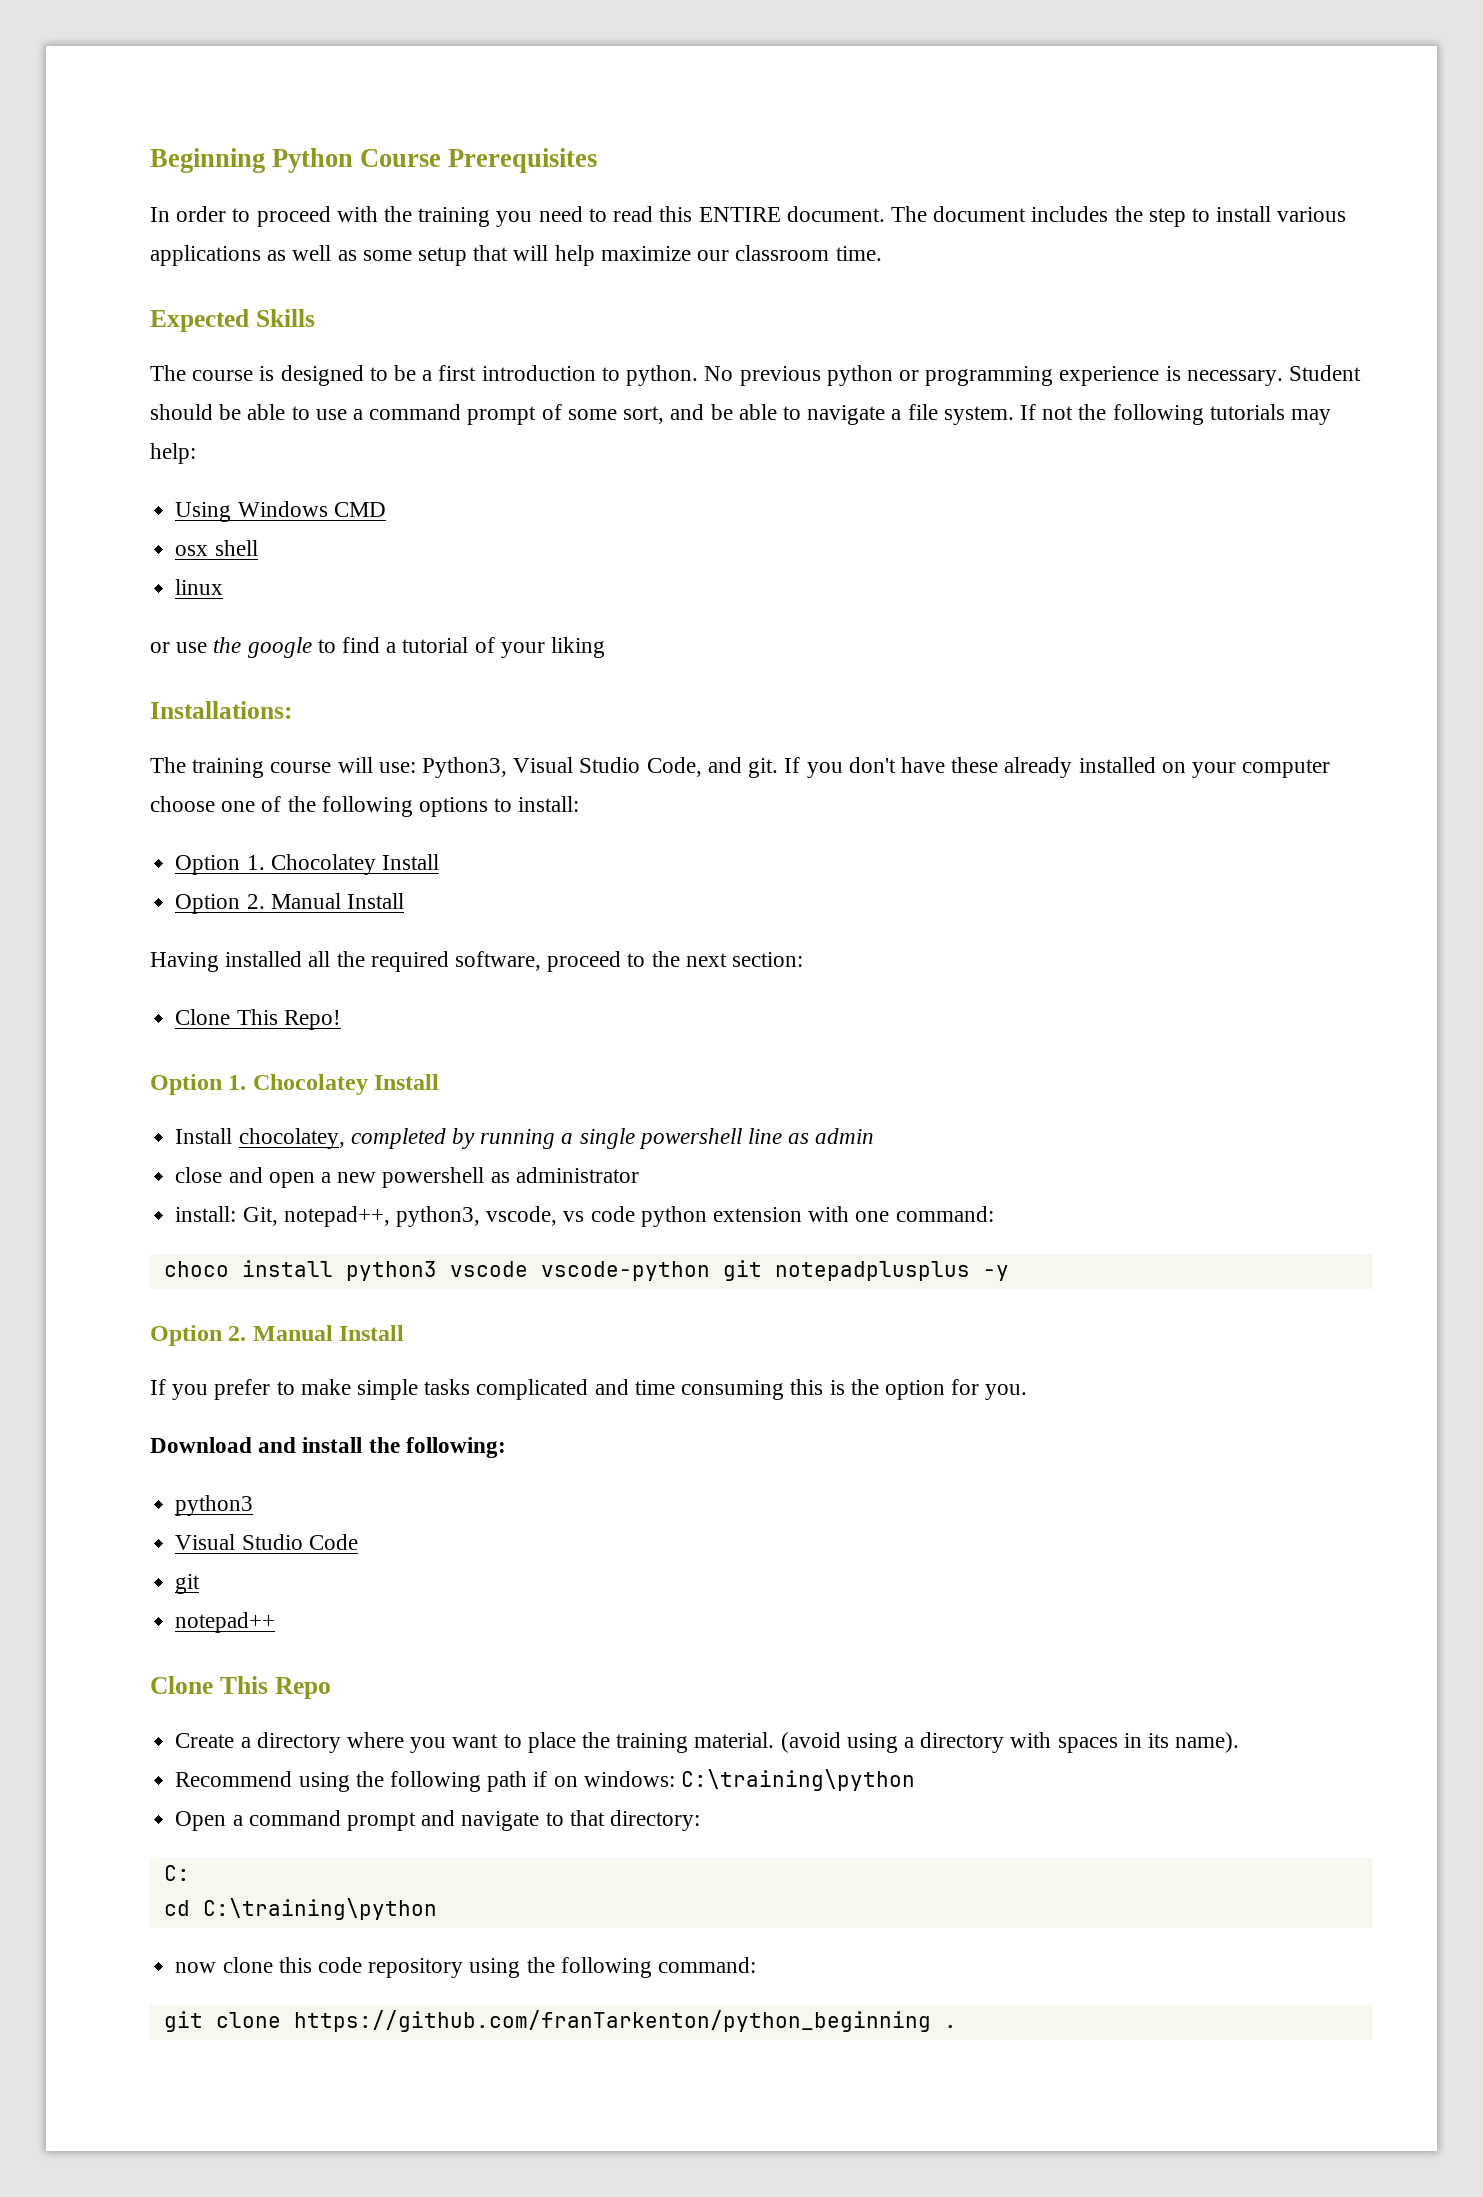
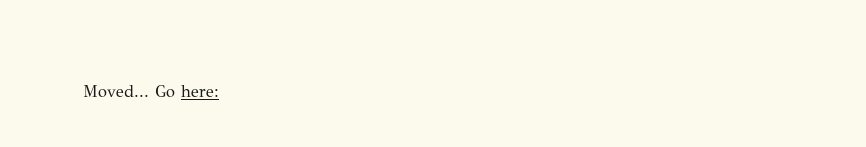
- Beginning Python Course Prerequisites
- In order to proceed with the training you need to read this ENTIRE document. The document includes the step to install various applications as well as some setup that will help maximize our classroom time.
- Expected Skills
- The course is designed to be a first introduction to python. No previous python or programming experience is necessary. Student should be able to use a command prompt of some sort, and be able to navigate a file system. If not the following tutorials may help:
- Using Windows CMD
- osx shell
- linux
- or use the google to find a tutorial of your liking
- Installations:
- The training course will use: Python3, Visual Studio Code, and git. If you don't have these already installed on your computer choose one of the following options to install:
- Option 1. Chocolatey Install
- Option 2. Manual Install
- Having installed all the required software, proceed to the next section:
- Clone This Repo!
- Option 1. Chocolatey Install
- Install chocolatey, completed by running a single powershell line as admin
- close and open a new powershell as administrator
- install: Git, notepad++, python3, vscode, vs code python extension with one command:
- choco install python3 vscode vscode-python git notepadplusplus -y
- Option 2. Manual Install
- If you prefer to make simple tasks complicated and time consuming this is the option for you.
- Download and install the following:
- python3
- Visual Studio Code
- git
- notepad++
- Clone This Repo
- Create a directory where you want to place the training material. (avoid using a directory with spaces in its name).
- Recommend using the following path if on windows: C:\training\python
- Open a command prompt and navigate to that directory:
- C:
- cd C:\training\python
- now clone this code repository using the following command:
- git clone https://github.com/franTarkenton/python_beginning .
+ Moved... Go here:

